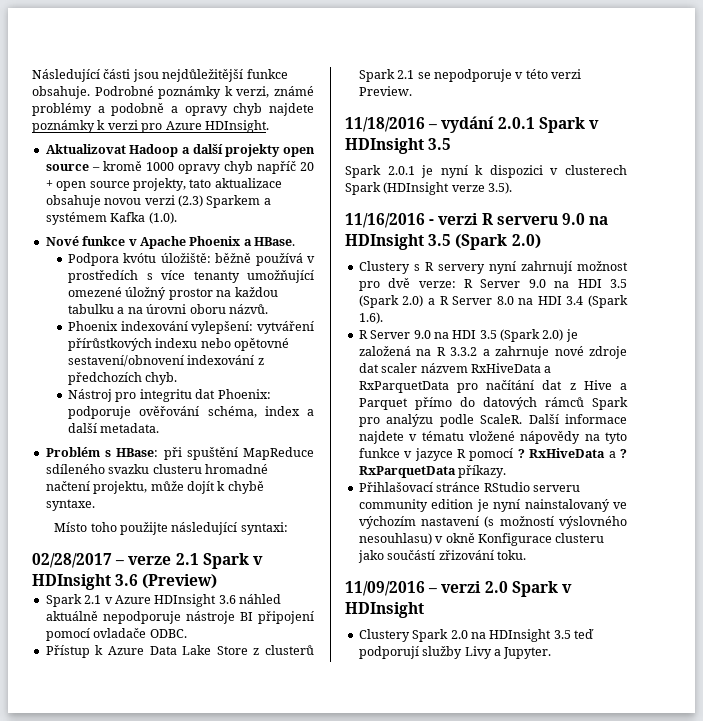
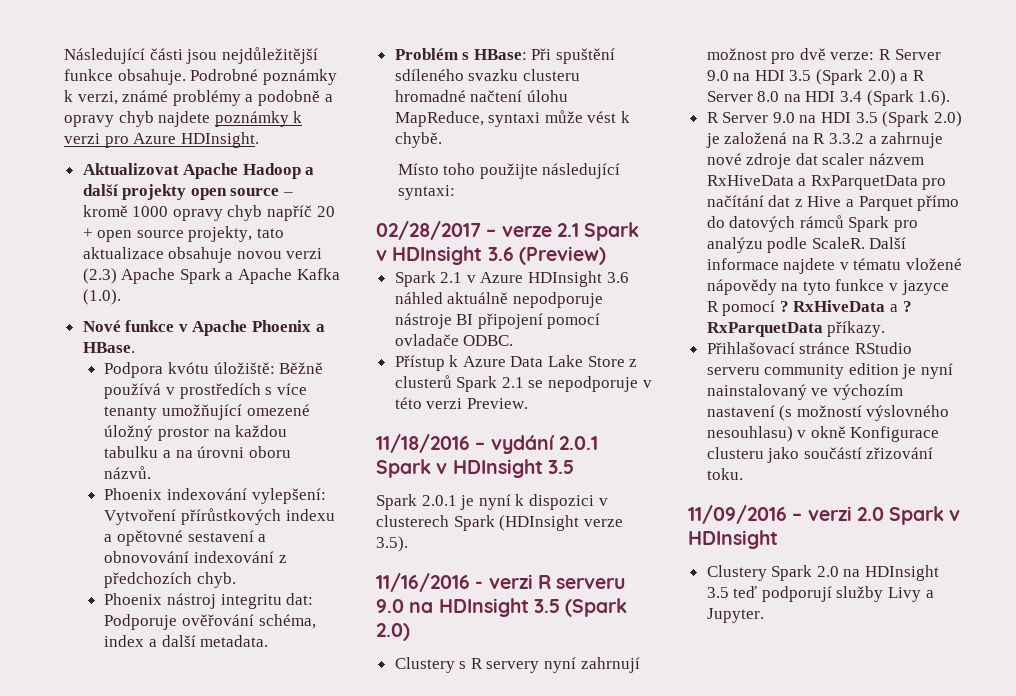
- Aktualizovat Hadoop a další projekty open source – kromě 1000 opravy chyb napříč 20 + open source projekty, tato aktualizace obsahuje novou verzi (2.3) Sparkem a systémem Kafka (1.0).
+ Aktualizovat Apache Hadoop a další projekty open source – kromě 1000 opravy chyb napříč 20 + open source projekty, tato aktualizace obsahuje novou verzi (2.3) Apache Spark a Apache Kafka (1.0).
- Podpora kvótu úložiště: běžně používá v prostředích s více tenanty umožňující omezené úložný prostor na každou tabulku a na úrovni oboru názvů.
+ Podpora kvótu úložiště: Běžně používá v prostředích s více tenanty umožňující omezené úložný prostor na každou tabulku a na úrovni oboru názvů.
- Phoenix indexování vylepšení: vytváření přírůstkových indexu nebo opětovné sestavení/obnovení indexování z předchozích chyb.
+ Phoenix indexování vylepšení: Vytvoření přírůstkových indexu a opětovné sestavení a obnovování indexování z předchozích chyb.
- Nástroj pro integritu dat Phoenix: podporuje ověřování schéma, index a další metadata.
+ Phoenix nástroj integritu dat: Podporuje ověřování schéma, index a další metadata.
- Problém s HBase: při spuštění MapReduce sdíleného svazku clusteru hromadné načtení projektu, může dojít k chybě syntaxe.
+ Problém s HBase: Při spuštění sdíleného svazku clusteru hromadné načtení úlohu MapReduce, syntaxi může vést k chybě.

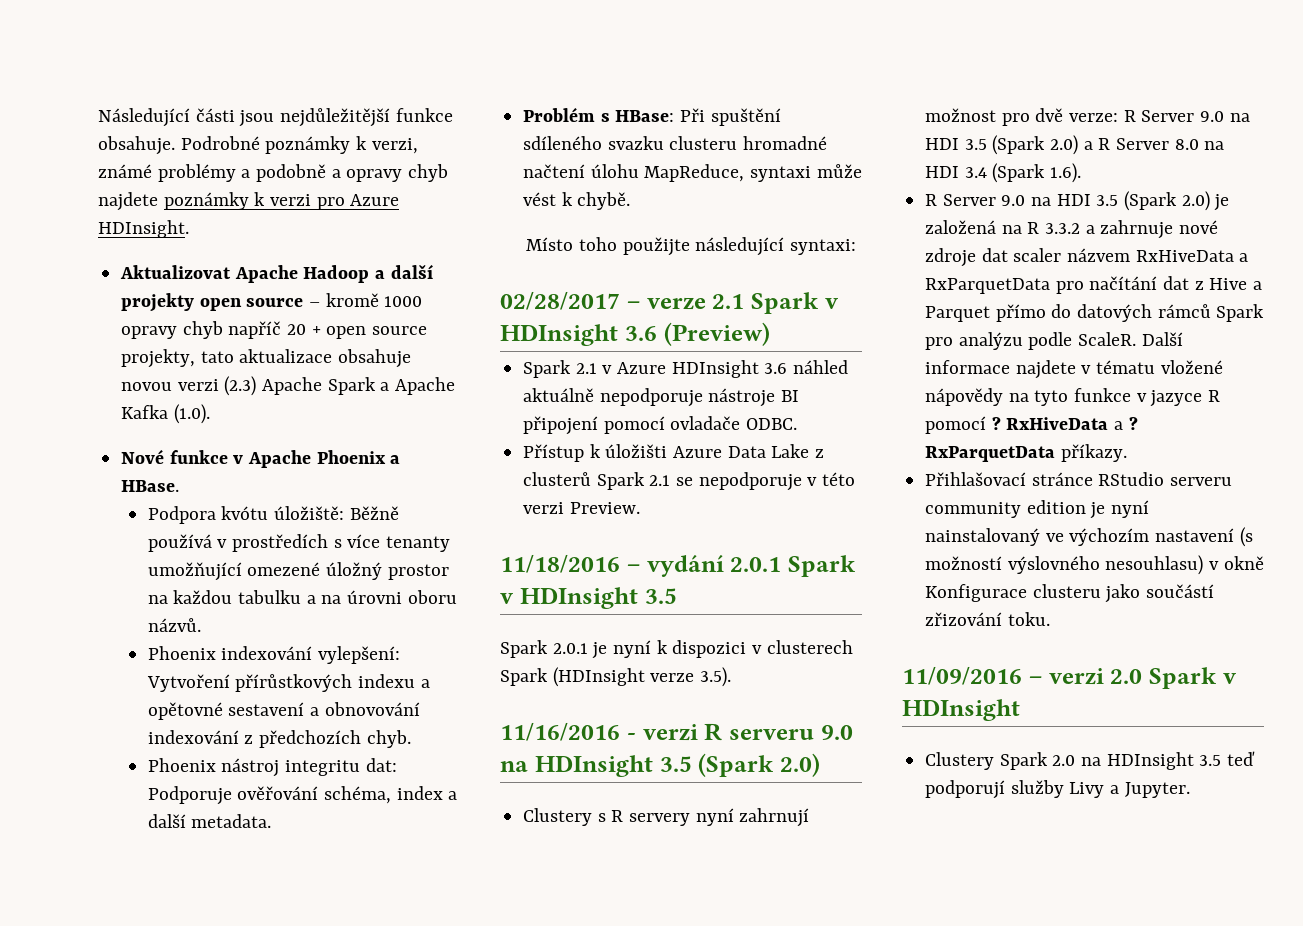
- Přístup k Azure Data Lake Store z clusterů Spark 2.1 se nepodporuje v této verzi Preview.
+ Přístup k úložišti Azure Data Lake z clusterů Spark 2.1 se nepodporuje v této verzi Preview.

